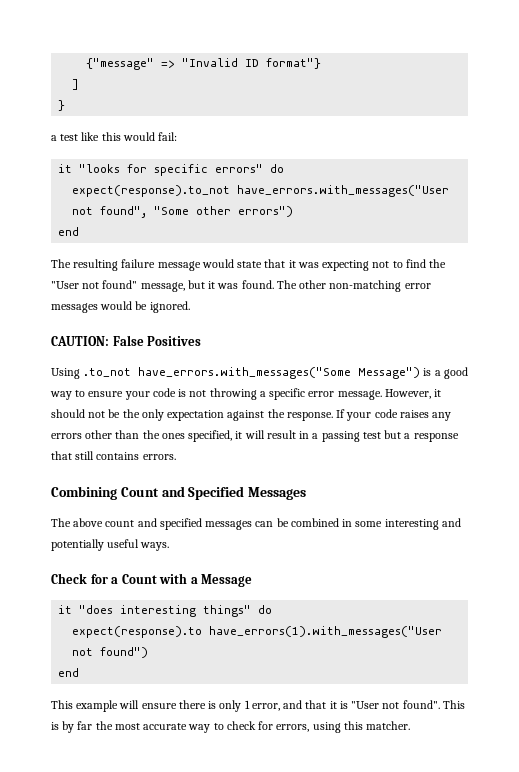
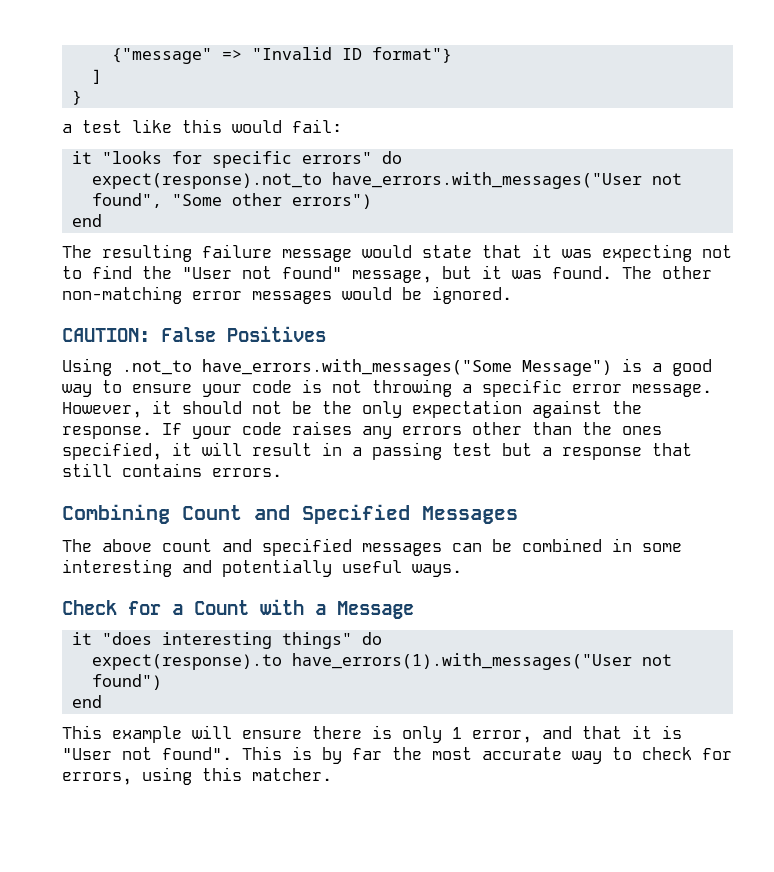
- expect(response).to_not have_errors.with_messages("User not found", "Some other errors")
+ expect(response).not_to have_errors.with_messages("User not found", "Some other errors")
- Using .to_not have_errors.with_messages("Some Message") is a good way to ensure your code is not throwing a specific error message.
+ Using .not_to have_errors.with_messages("Some Message") is a good way to ensure your code is not throwing a specific error message.

